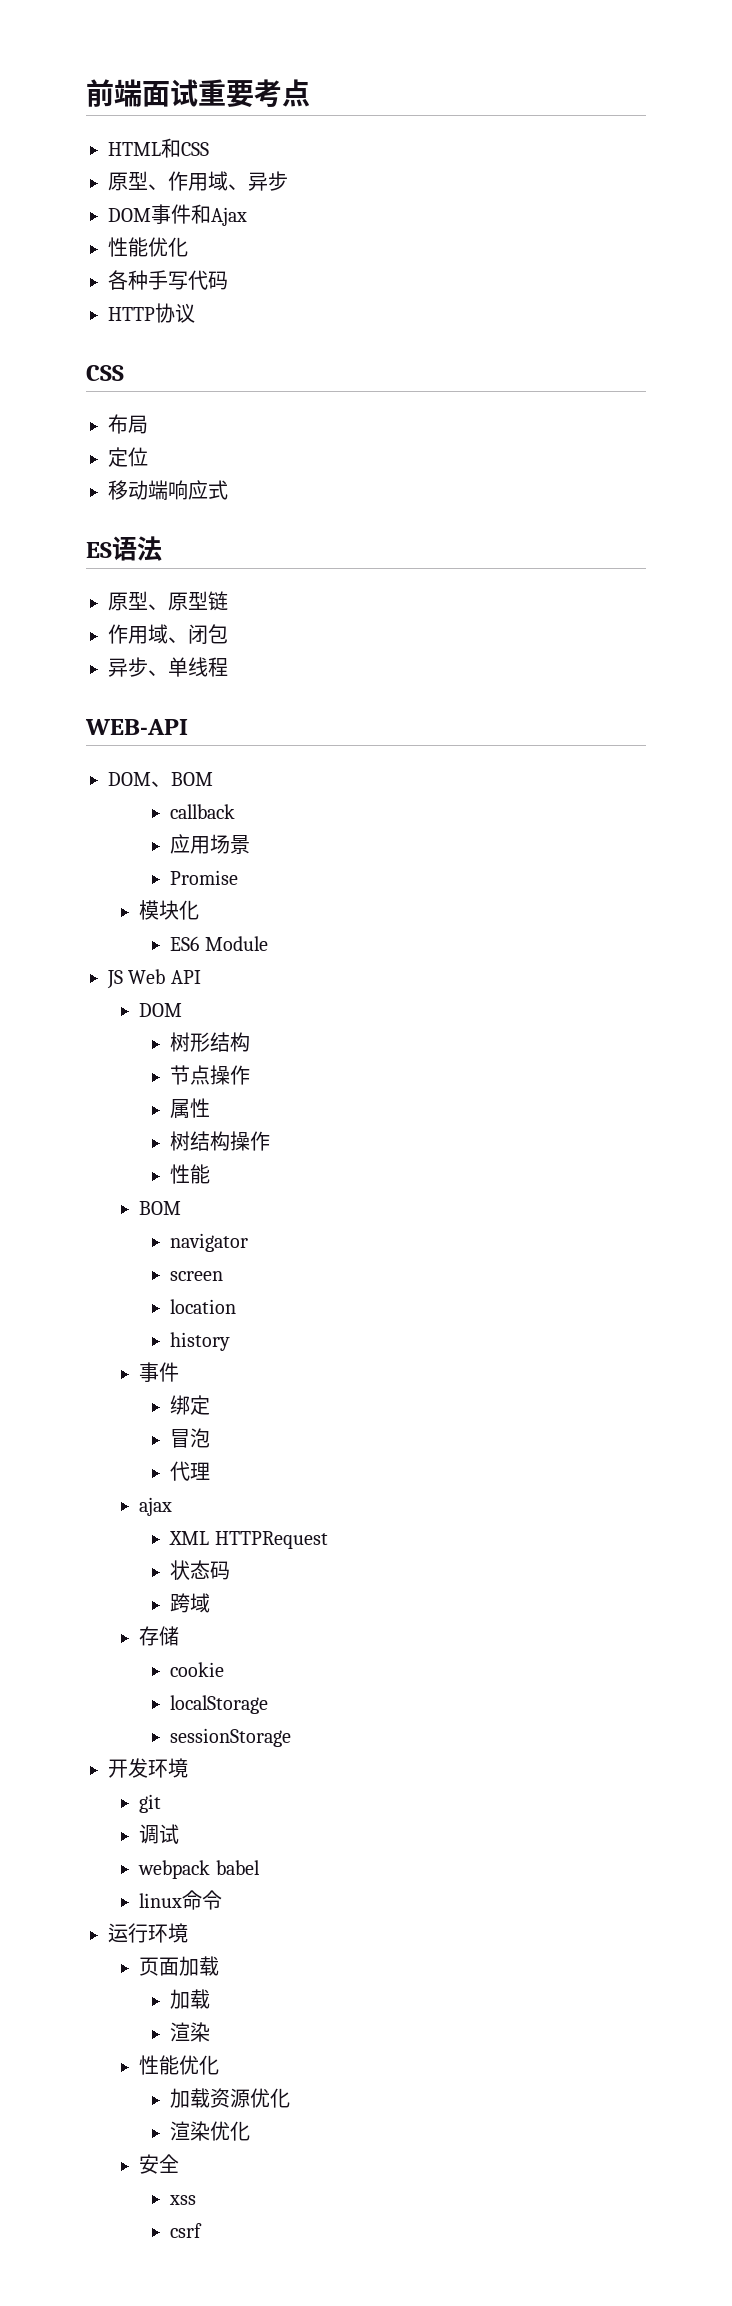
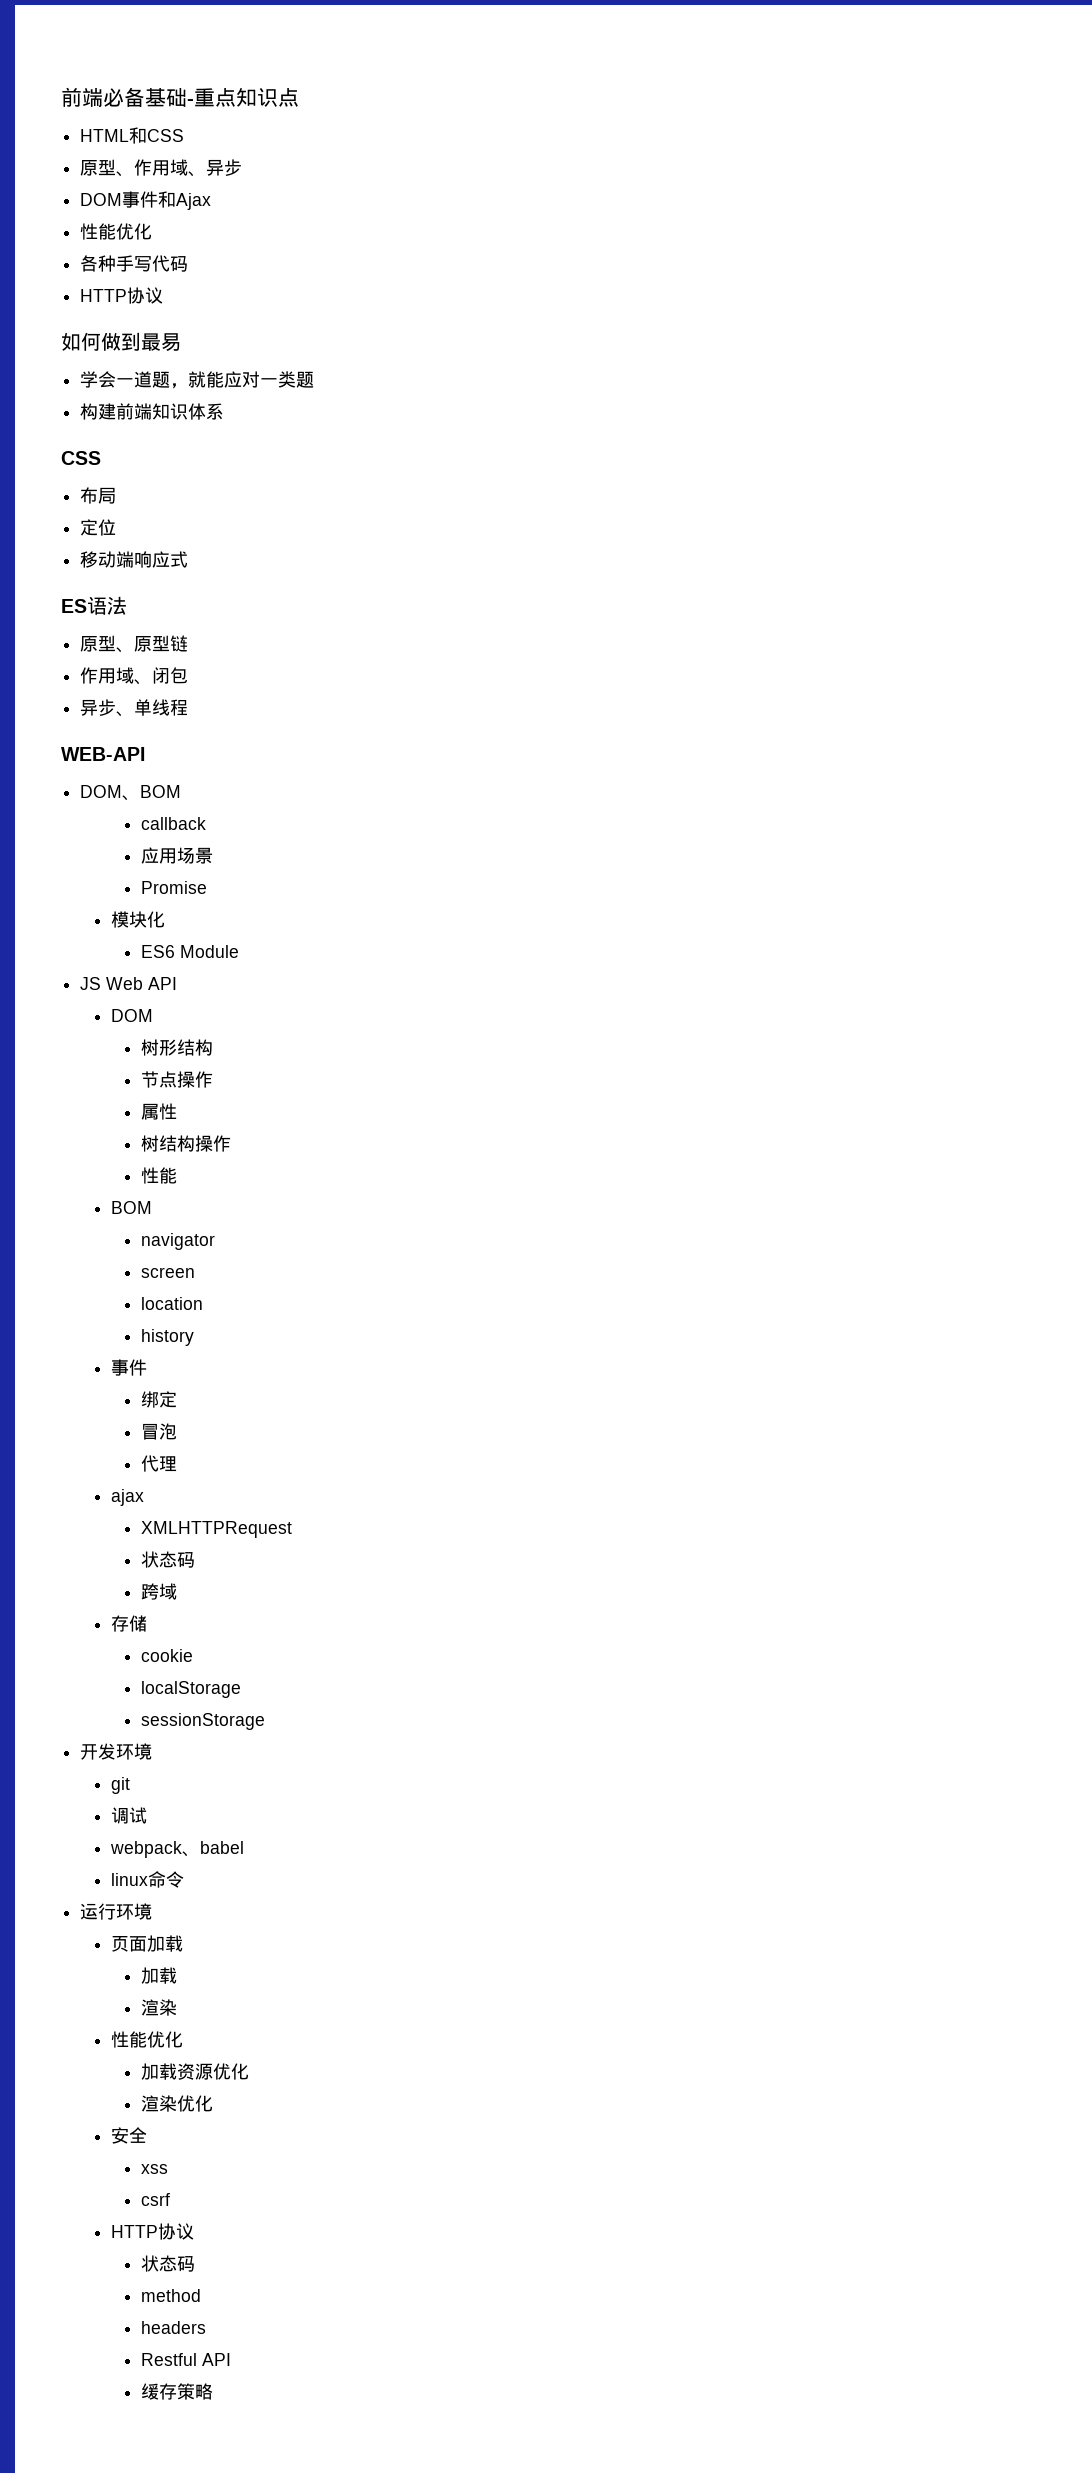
- 前端面试重要考点
+ 前端必备基础-重点知识点
+ 如何做到最易
+ 学会一道题，就能应对一类题
+ 构建前端知识体系
- XML HTTPRequest
+ XMLHTTPRequest
- webpack babel
+ webpack、babel
  csrf
+ HTTP协议
+ 状态码
+ method
+ headers
+ Restful API
+ 缓存策略

